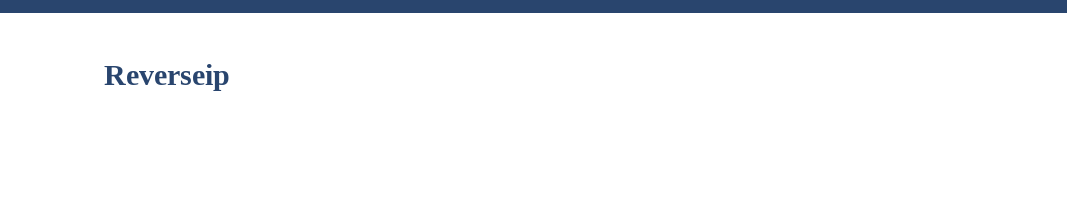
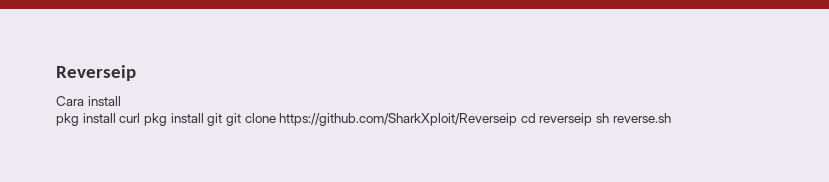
+ Cara install
+ pkg install curl pkg install git git clone https://github.com/SharkXploit/Reverseip cd reverseip sh reverse.sh

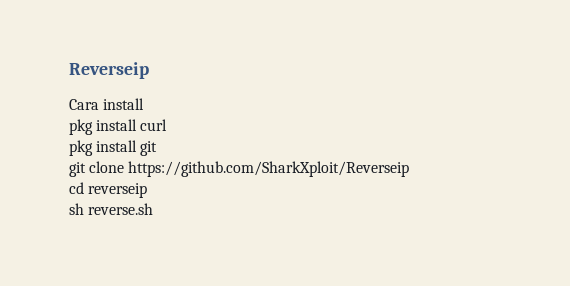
- pkg install curl pkg install git git clone https://github.com/SharkXploit/Reverseip cd reverseip sh reverse.sh
+ pkg install curl
+ pkg install git
+ git clone https://github.com/SharkXploit/Reverseip
+ cd reverseip
+ sh reverse.sh

